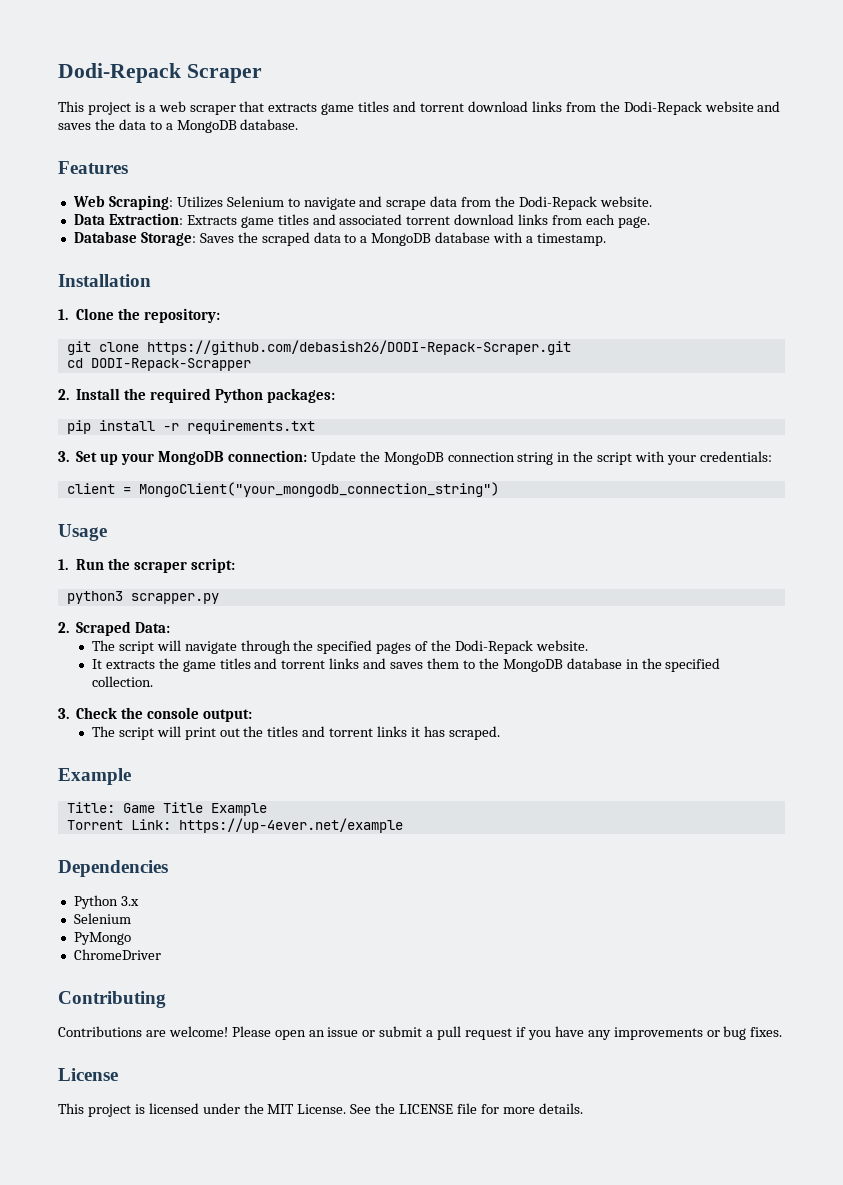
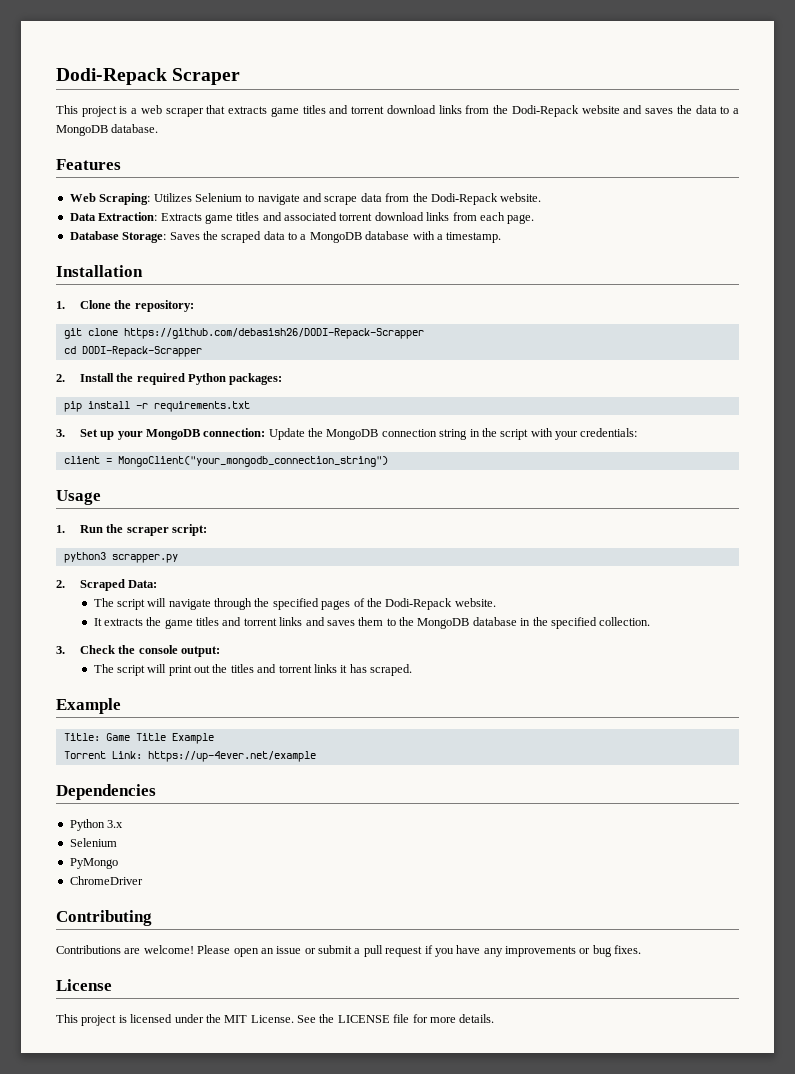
- git clone https://github.com/debasish26/DODI-Repack-Scraper.git
+ git clone https://github.com/debasish26/DODI-Repack-Scrapper

